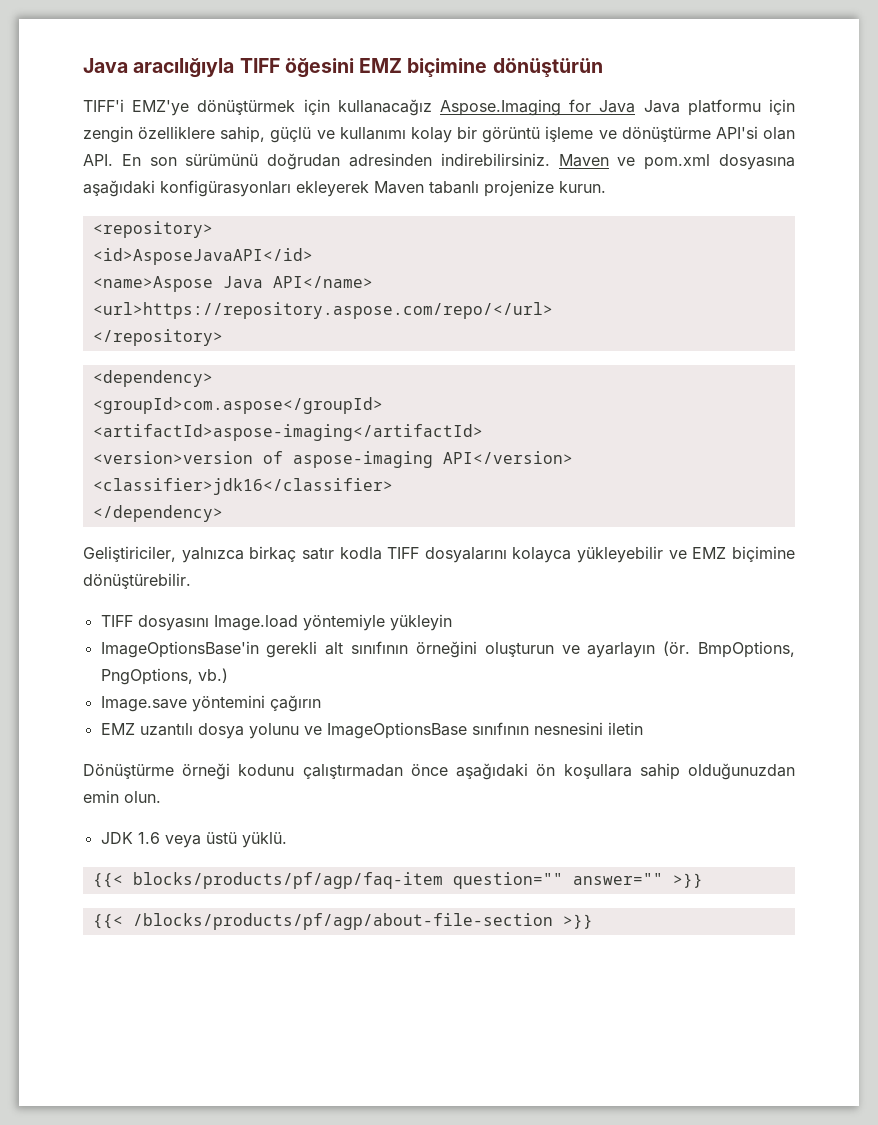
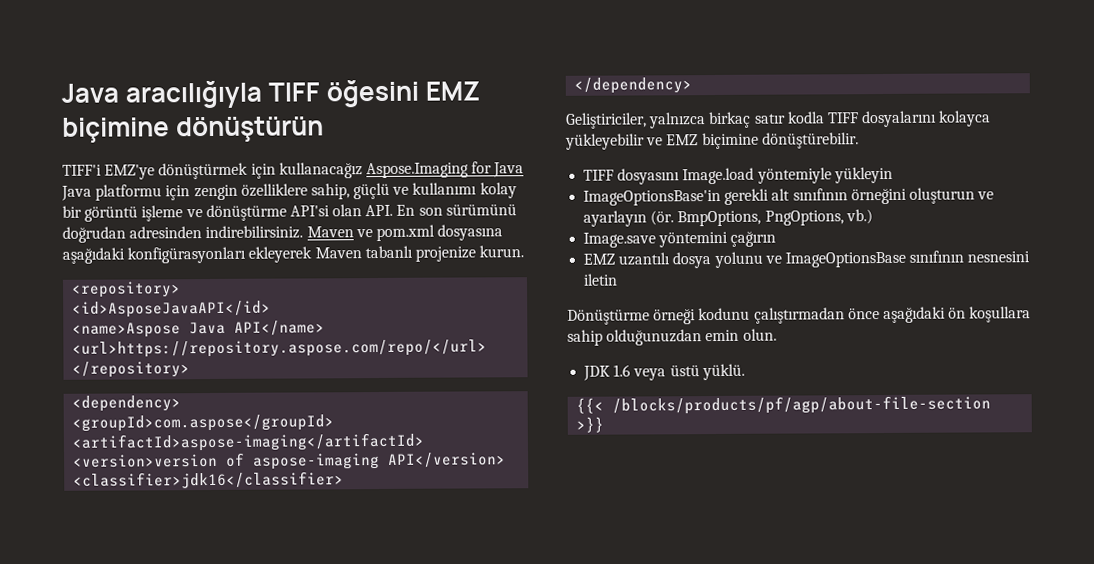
- {{< blocks/products/pf/agp/faq-item question="" answer="" >}}

